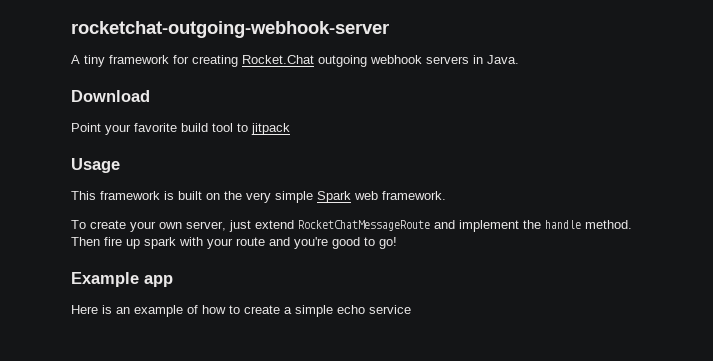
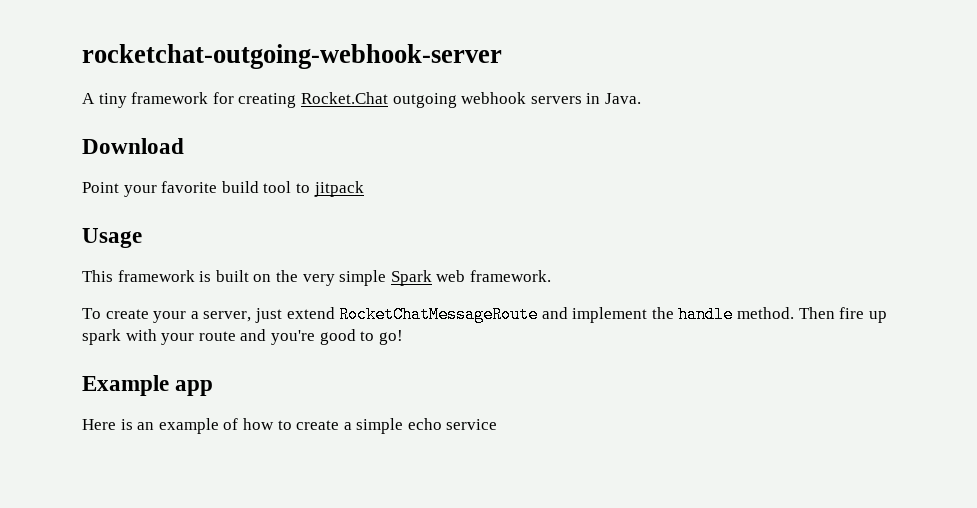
- To create your own server, just extend RocketChatMessageRoute and implement the handle method.
+ To create your a server, just extend RocketChatMessageRoute and implement the handle method.

